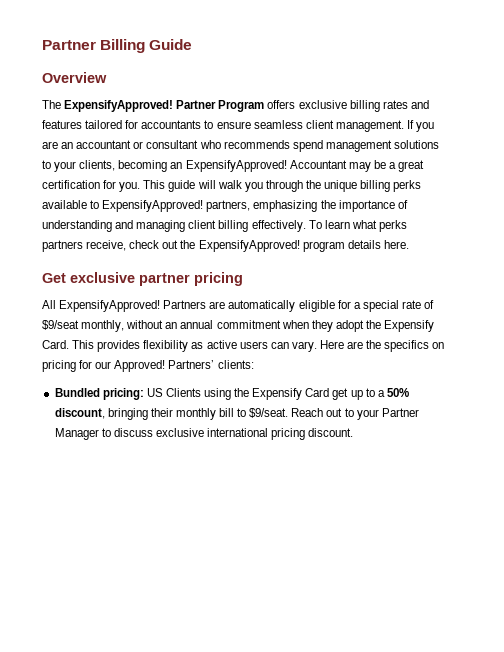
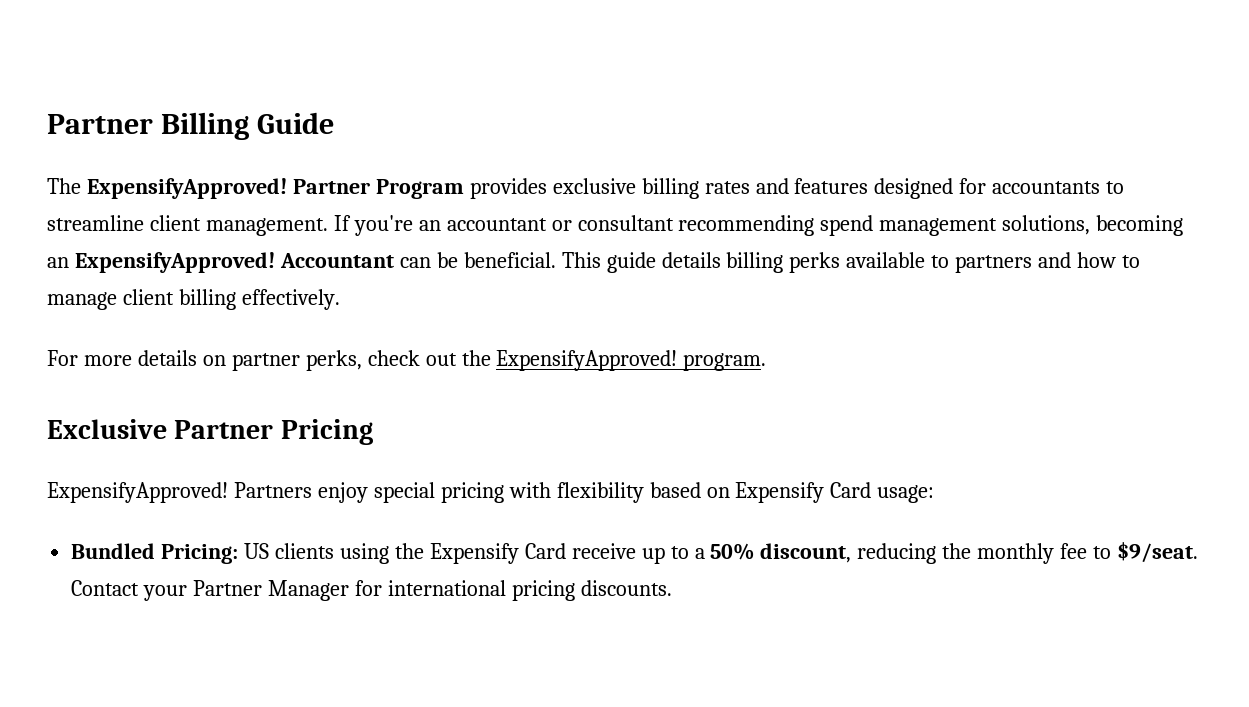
- Overview
- Partner Program offers exclusive billing rates and features tailored for accountants to ensure seamless client management.
+ Partner Program provides exclusive billing rates and features designed for accountants to streamline client management.
- If you are an accountant or consultant who recommends spend management solutions to your clients, becoming an ExpensifyApproved! Accountant may be a great certification for you. This guide will walk you through the unique billing perks available to ExpensifyApproved! partners, emphasizing the importance of understanding and managing client billing effectively. To learn what perks partners receive, check out the ExpensifyApproved! program details here.
- Get exclusive partner pricing
- All ExpensifyApproved! Partners are automatically eligible for a special rate of $9/seat monthly, without an annual commitment when they adopt the Expensify Card. This provides flexibility as active users can vary. Here are the specifics on pricing for our Approved! Partners’ clients:
- Bundled pricing: US Clients using the Expensify Card get up to a 50% discount, bringing their monthly bill to $9/seat. Reach out to your Partner Manager to discuss exclusive international pricing discount.
+ If you're an accountant or consultant recommending spend management solutions, becoming an ExpensifyApproved! Accountant can be beneficial. This guide details billing perks available to partners and how to manage client billing effectively.
+ For more details on partner perks, check out the ExpensifyApproved! program.
+ Exclusive Partner Pricing
+ ExpensifyApproved! Partners enjoy special pricing with flexibility based on Expensify Card usage:
+ Bundled Pricing: US clients using the Expensify Card receive up to a 50% discount, reducing the monthly fee to $9/seat. Contact your Partner Manager for international pricing discounts.

